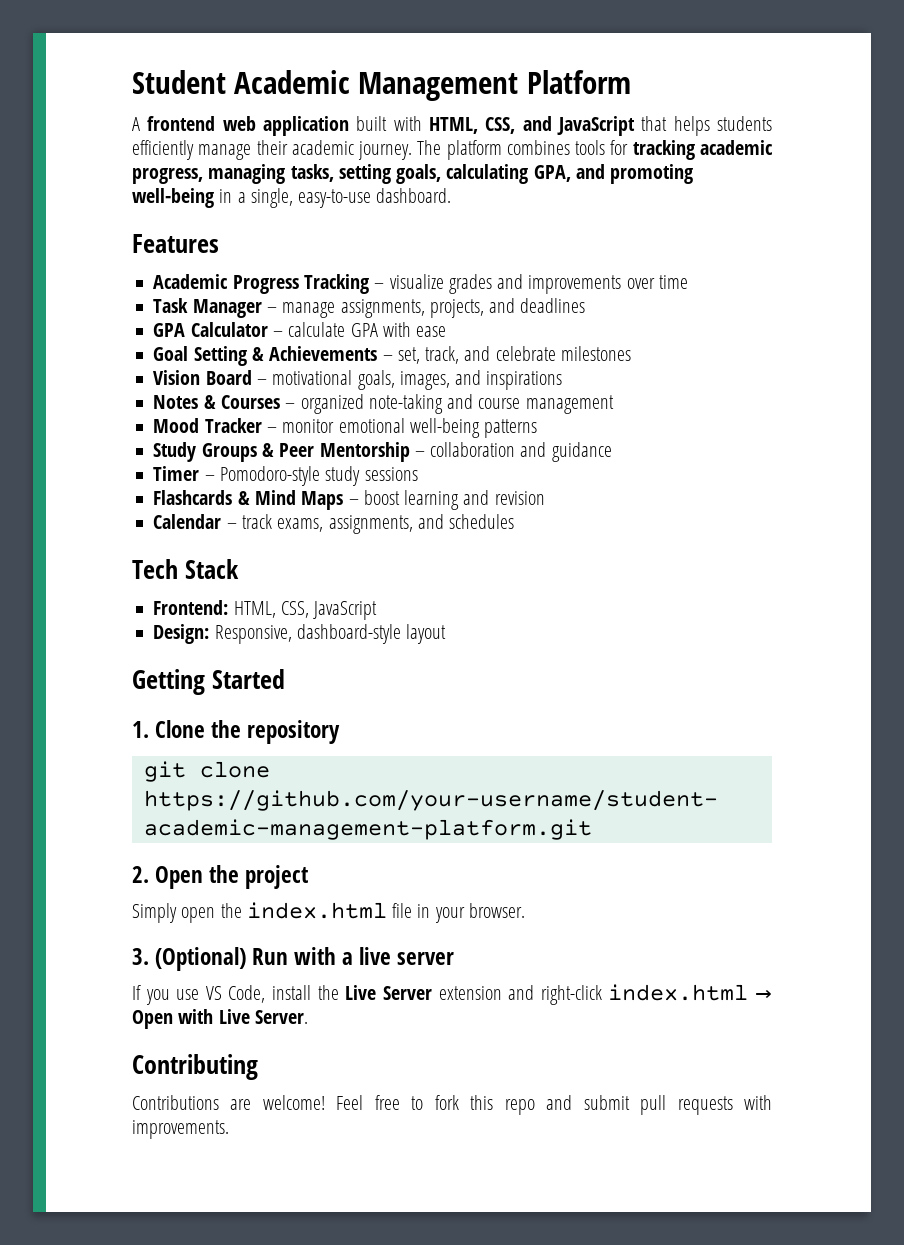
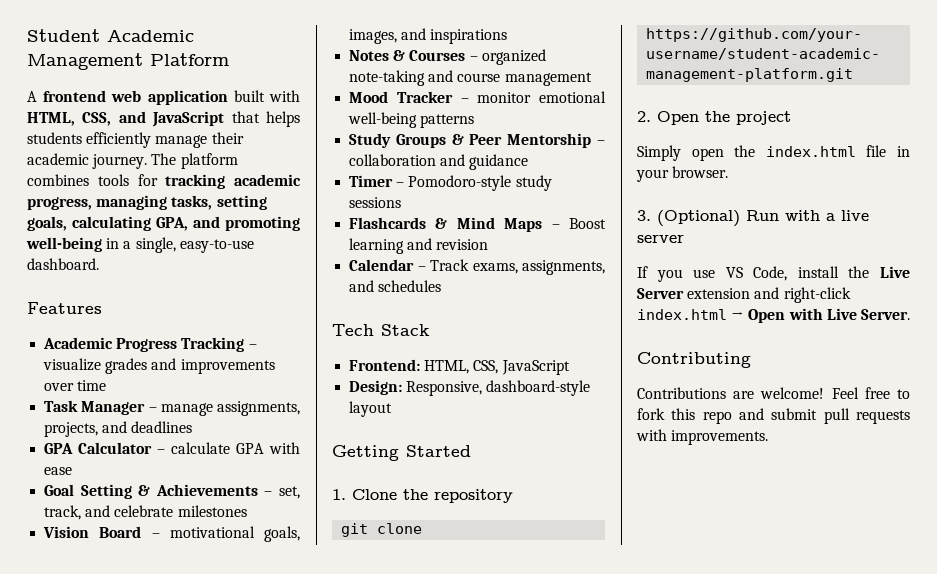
- Flashcards & Mind Maps – boost learning and revision
+ Flashcards & Mind Maps – Boost learning and revision
- Calendar – track exams, assignments, and schedules
+ Calendar – Track exams, assignments, and schedules

